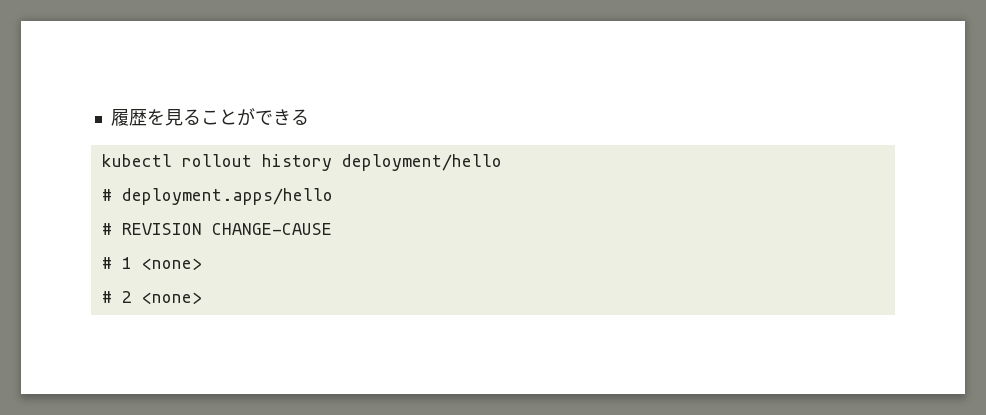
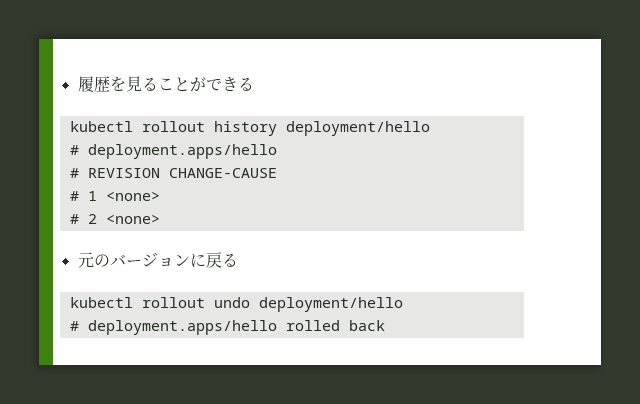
+ 元のバージョンに戻る
+ kubectl rollout undo deployment/hello
+ # deployment.apps/hello rolled back

